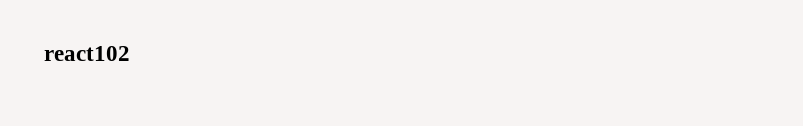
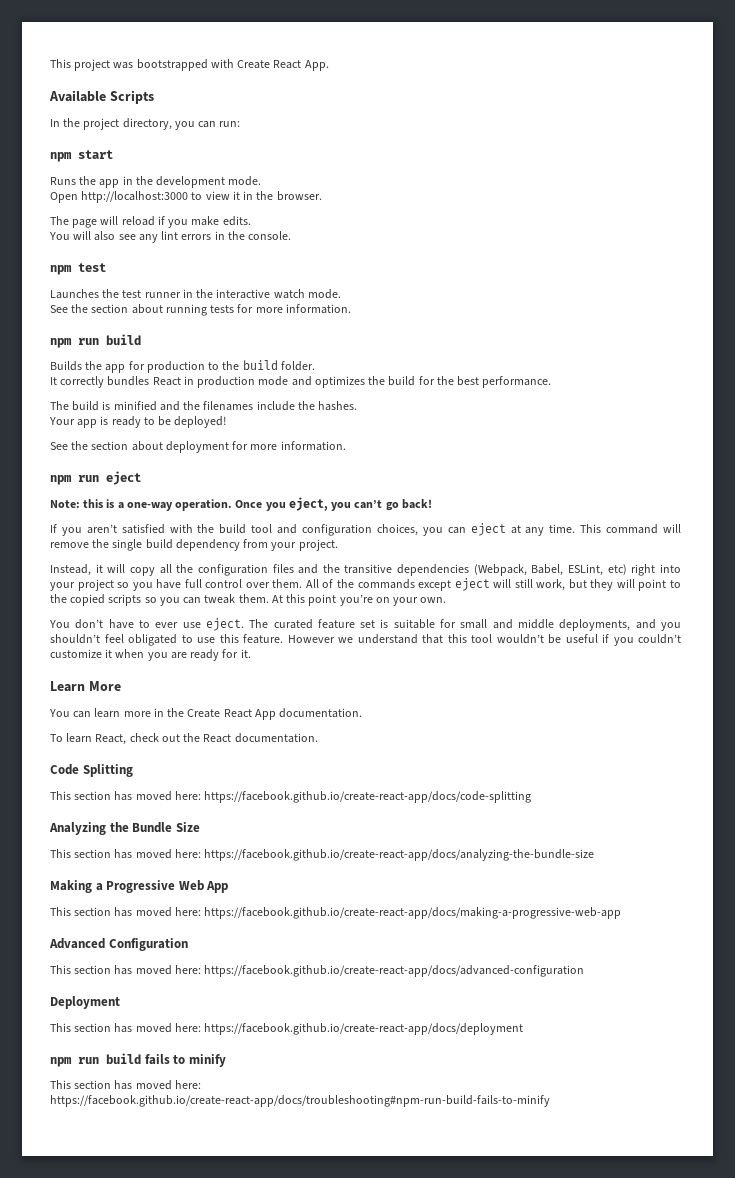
- react102
+ This project was bootstrapped with Create React App.
+ Available Scripts
+ In the project directory, you can run:
+ npm start
+ Runs the app in the development mode.
+ Open http://localhost:3000 to view it in the browser.
+ The page will reload if you make edits.
+ You will also see any lint errors in the console.
+ npm test
+ Launches the test runner in the interactive watch mode.
+ See the section about running tests for more information.
+ npm run build
+ Builds the app for production to the build folder.
+ It correctly bundles React in production mode and optimizes the build for the best performance.
+ The build is minified and the filenames include the hashes.
+ Your app is ready to be deployed!
+ See the section about deployment for more information.
+ npm run eject
+ Note: this is a one-way operation. Once you eject, you can’t go back!
+ If you aren’t satisfied with the build tool and configuration choices, you can eject at any time. This command will remove the single build dependency from your project.
+ Instead, it will copy all the configuration files and the transitive dependencies (Webpack, Babel, ESLint, etc) right into your project so you have full control over them. All of the commands except eject will still work, but they will point to the copied scripts so you can tweak them. At this point you’re on your own.
+ You don’t have to ever use eject. The curated feature set is suitable for small and middle deployments, and you shouldn’t feel obligated to use this feature. However we understand that this tool wouldn’t be useful if you couldn’t customize it when you are ready for it.
+ Learn More
+ You can learn more in the Create React App documentation.
+ To learn React, check out the React documentation.
+ Code Splitting
+ This section has moved here: https://facebook.github.io/create-react-app/docs/code-splitting
+ Analyzing the Bundle Size
+ This section has moved here: https://facebook.github.io/create-react-app/docs/analyzing-the-bundle-size
+ Making a Progressive Web App
+ This section has moved here: https://facebook.github.io/create-react-app/docs/making-a-progressive-web-app
+ Advanced Configuration
+ This section has moved here: https://facebook.github.io/create-react-app/docs/advanced-configuration
+ Deployment
+ This section has moved here: https://facebook.github.io/create-react-app/docs/deployment
+ npm run build fails to minify
+ This section has moved here: https://facebook.github.io/create-react-app/docs/troubleshooting#npm-run-build-fails-to-minify

